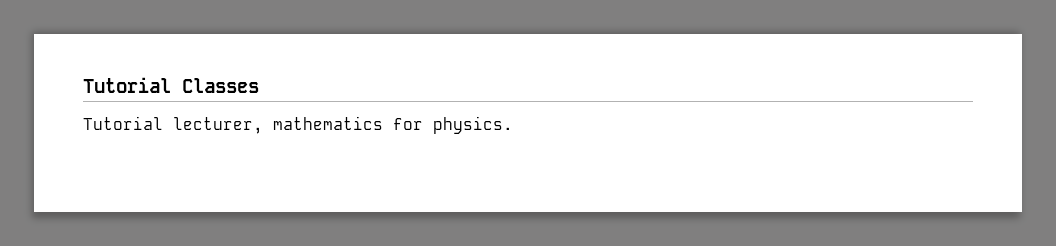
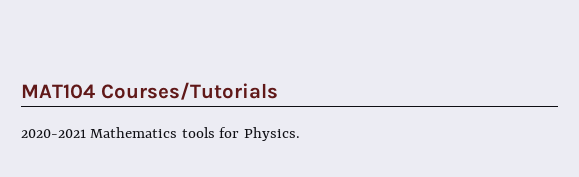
- Tutorial Classes
- Tutorial lecturer, mathematics for physics.
+ MAT104 Courses/Tutorials
+ 2020-2021 Mathematics tools for Physics.

